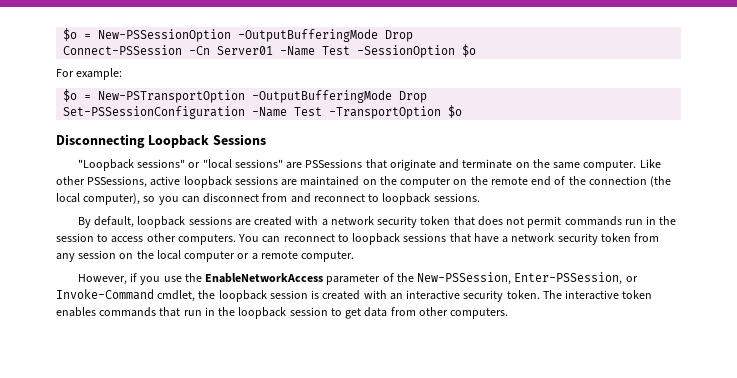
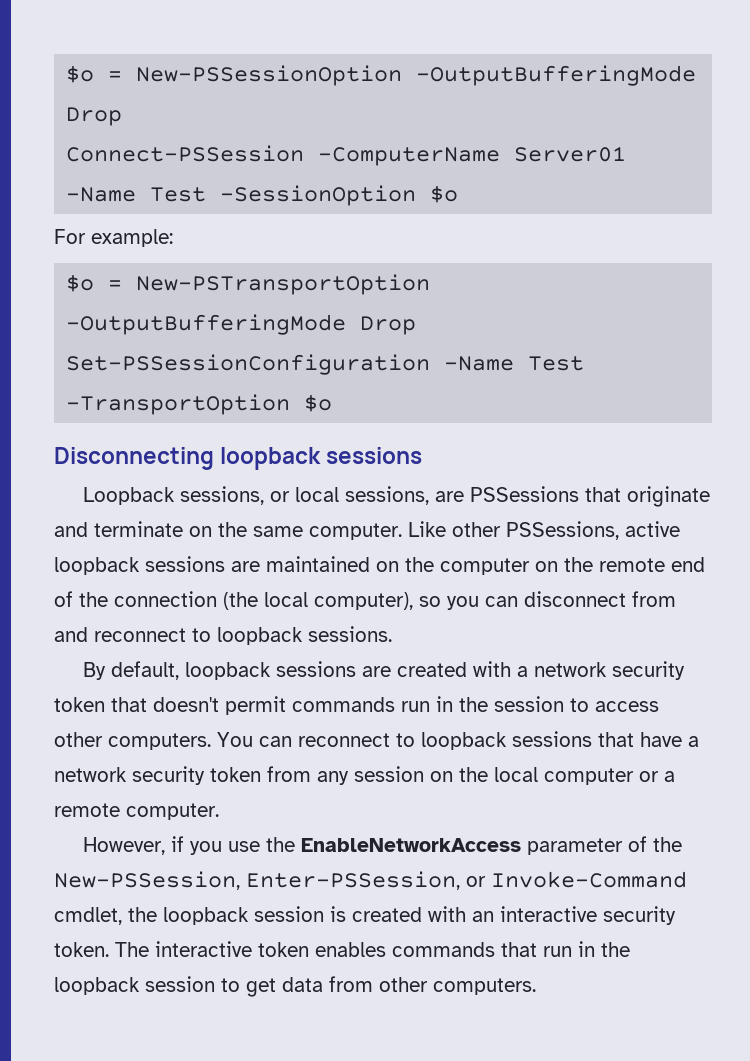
- Connect-PSSession -Cn Server01 -Name Test -SessionOption $o
+ Connect-PSSession -ComputerName Server01 -Name Test -SessionOption $o
- Disconnecting Loopback Sessions
- "Loopback sessions" or "local sessions" are PSSessions that originate and terminate on the same computer.
+ Disconnecting loopback sessions
+ Loopback sessions, or local sessions, are PSSessions that originate and terminate on the same computer.
- By default, loopback sessions are created with a network security token that does not permit commands run in the session to access other computers.
+ By default, loopback sessions are created with a network security token that doesn't permit commands run in the session to access other computers.

